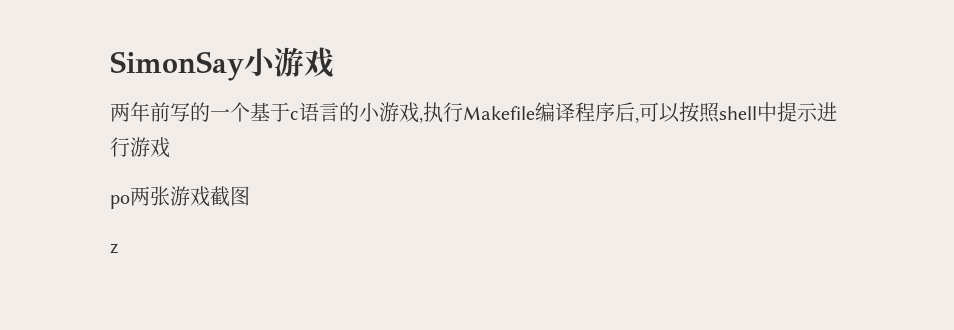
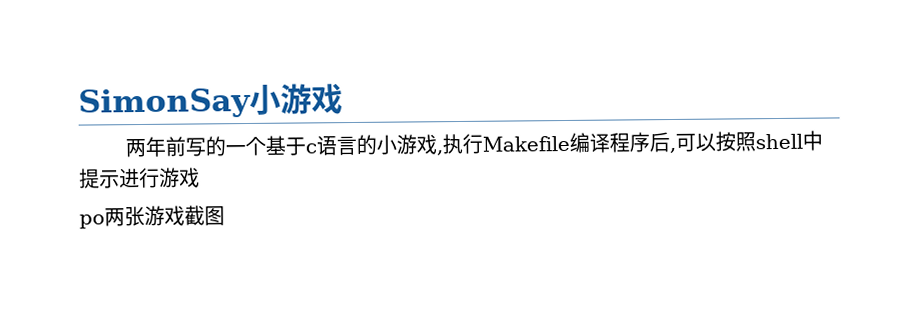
- z

